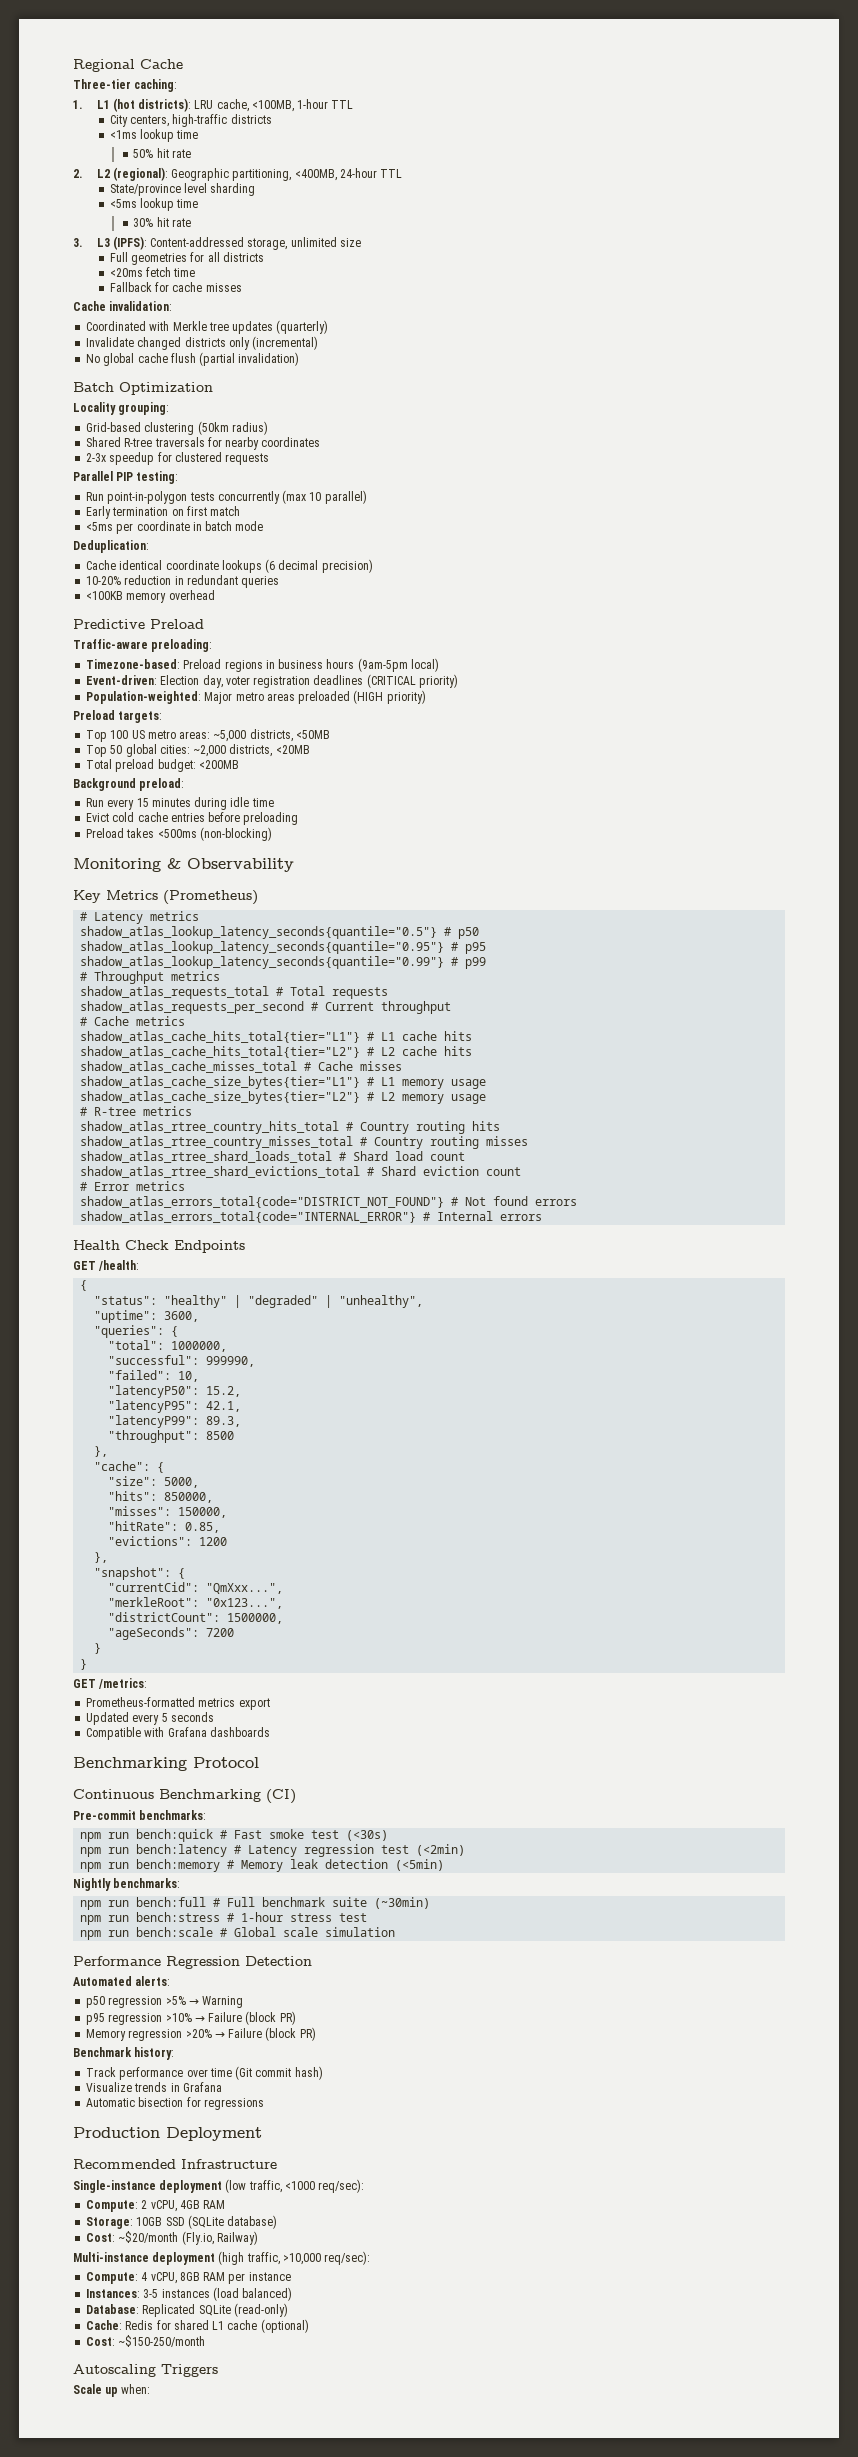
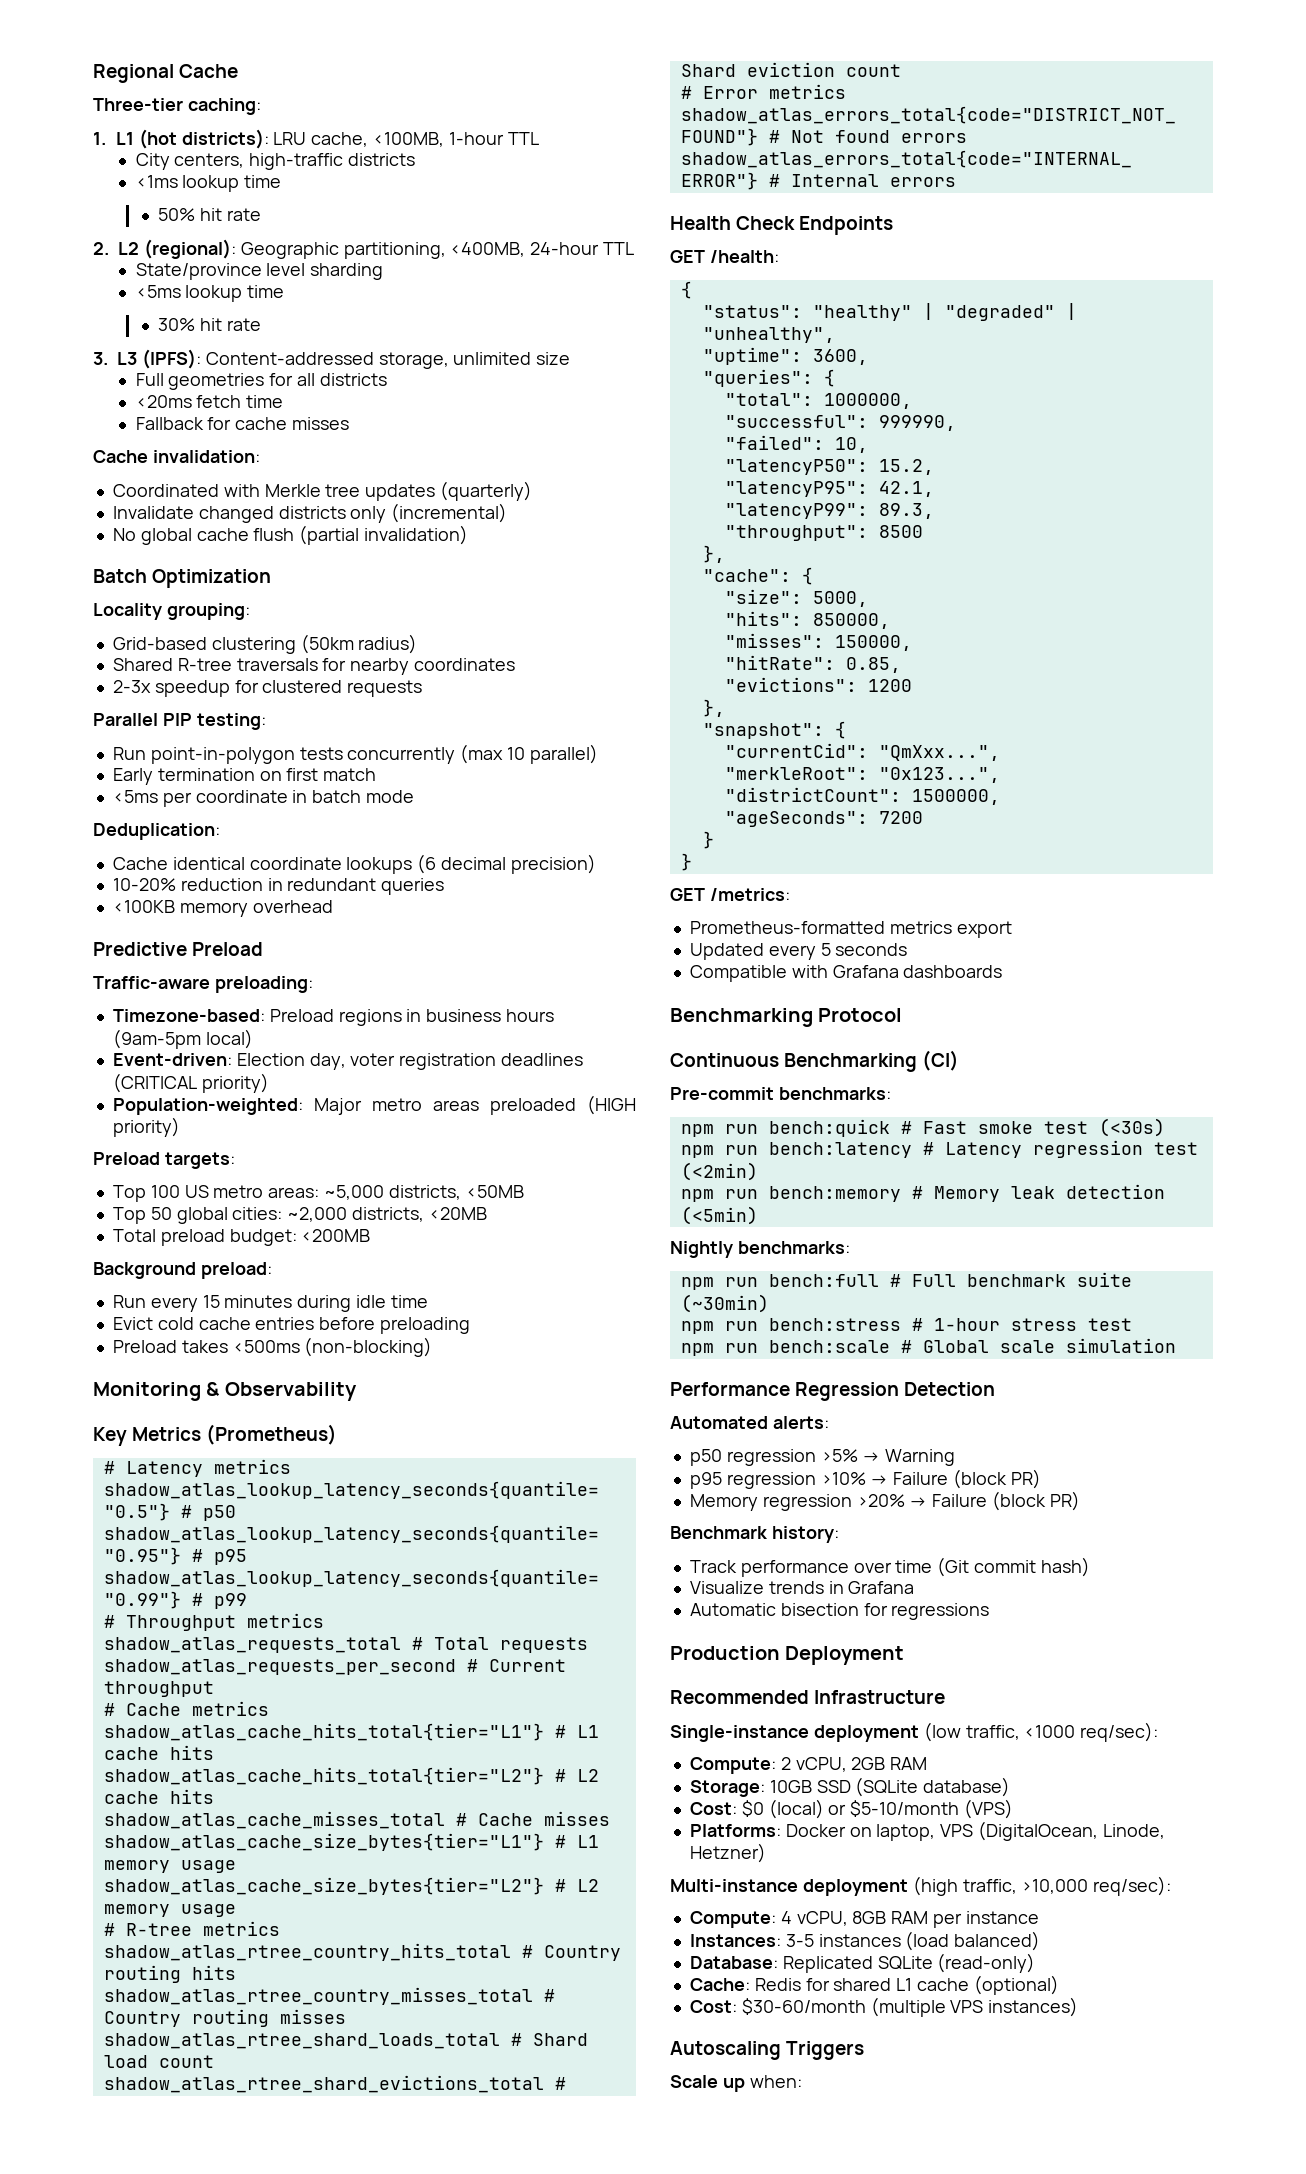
- Compute: 2 vCPU, 4GB RAM
+ Compute: 2 vCPU, 2GB RAM
- Cost: ~$20/month (Fly.io, Railway)
+ Cost: $0 (local) or $5-10/month (VPS)
+ Platforms: Docker on laptop, VPS (DigitalOcean, Linode, Hetzner)
- Cost: ~$150-250/month
+ Cost: $30-60/month (multiple VPS instances)

